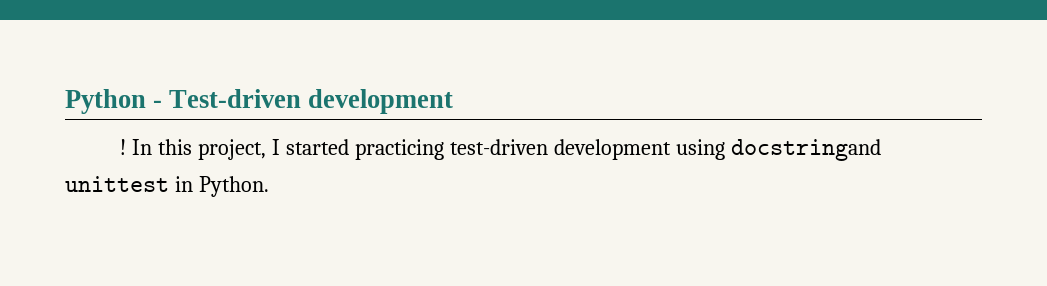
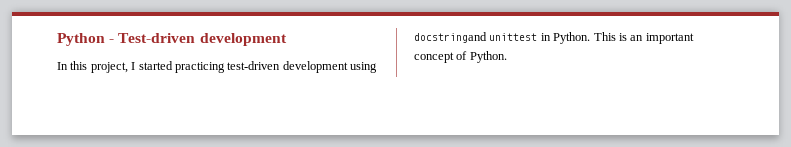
- !
+ This is an important concept of Python.

